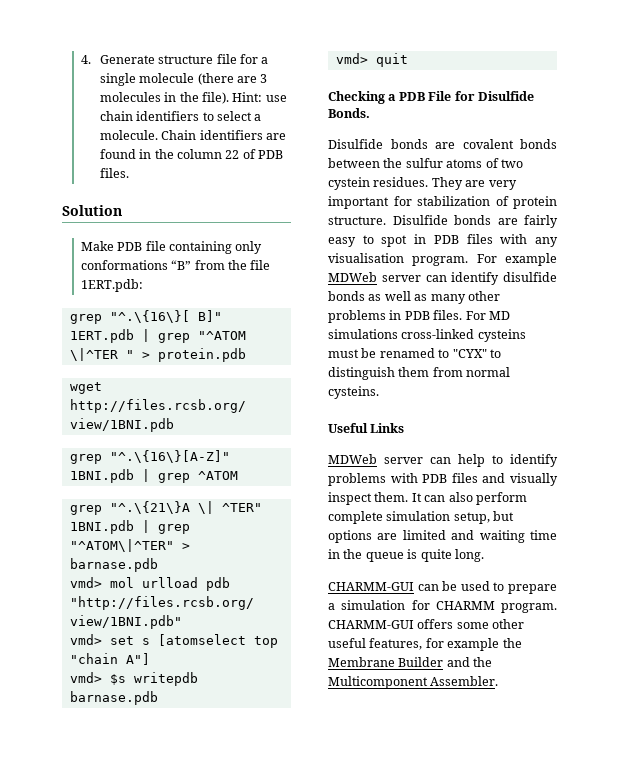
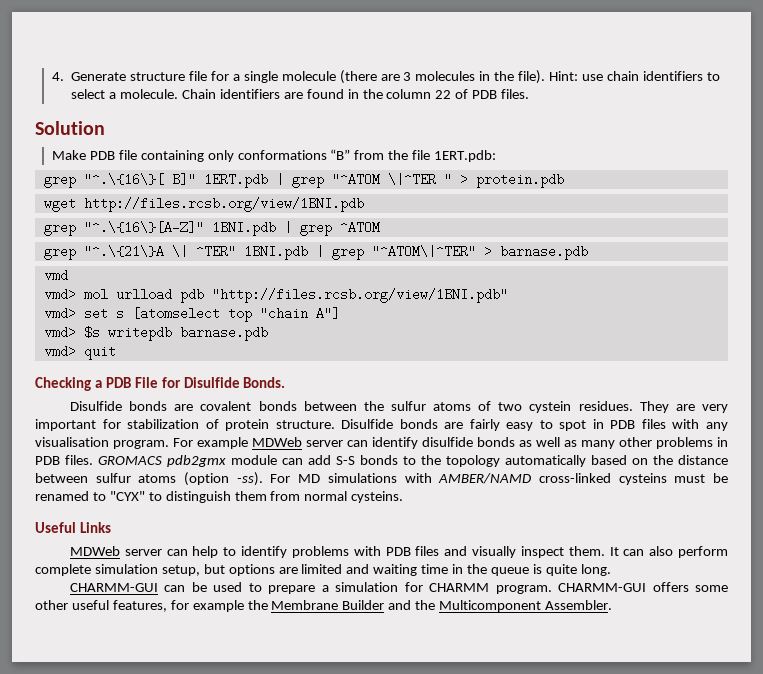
+ vmd
+ GROMACS pdb2gmx module can add S-S bonds to the topology automatically based on the distance between sulfur atoms (option -ss).
- For MD simulations cross-linked cysteins must be renamed to "CYX" to distinguish them from normal cysteins.
+ For MD simulations with AMBER/NAMD cross-linked cysteins must be renamed to "CYX" to distinguish them from normal cysteins.

